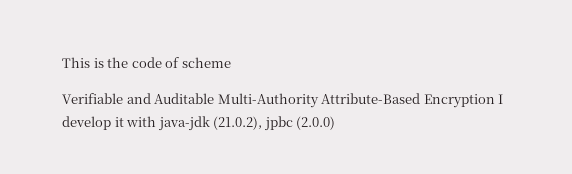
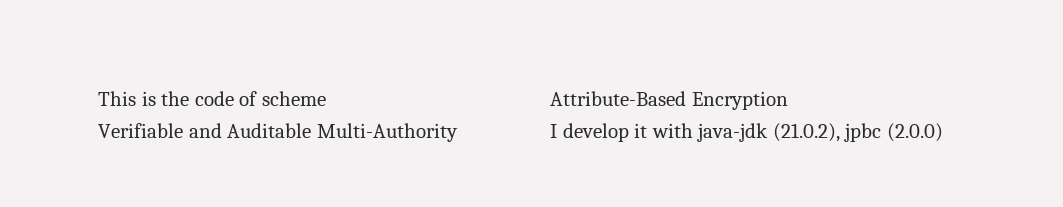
- Verifiable and Auditable Multi-Authority Attribute-Based Encryption I develop it with java-jdk (21.0.2), jpbc (2.0.0)
+ Verifiable and Auditable Multi-Authority Attribute-Based Encryption
+ I develop it with java-jdk (21.0.2), jpbc (2.0.0)

